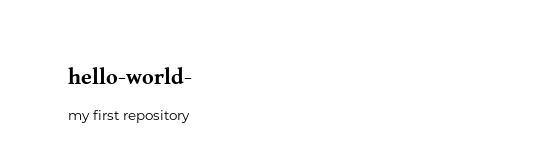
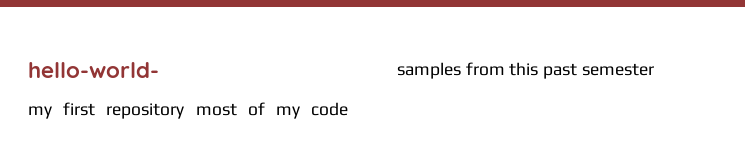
- my first repository
+ my first repository most of my code samples from this past semester

